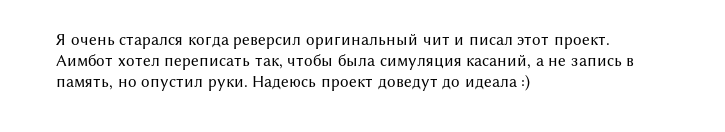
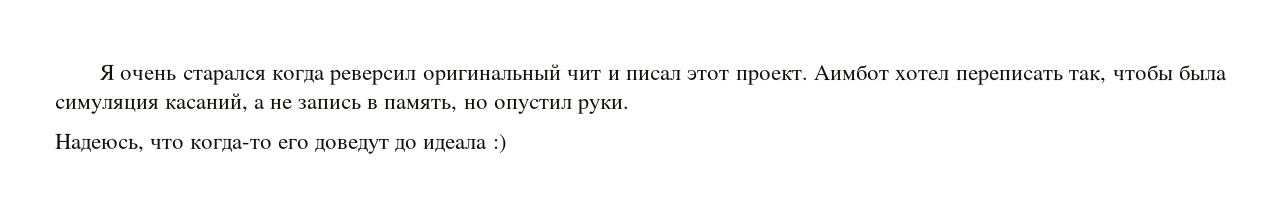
- Аимбот хотел переписать так, чтобы была симуляция касаний, а не запись в память, но опустил руки. Надеюсь проект доведут до идеала :)
+ Аимбот хотел переписать так, чтобы была симуляция касаний, а не запись в память, но опустил руки.
+ Надеюсь, что когда-то его доведут до идеала :)

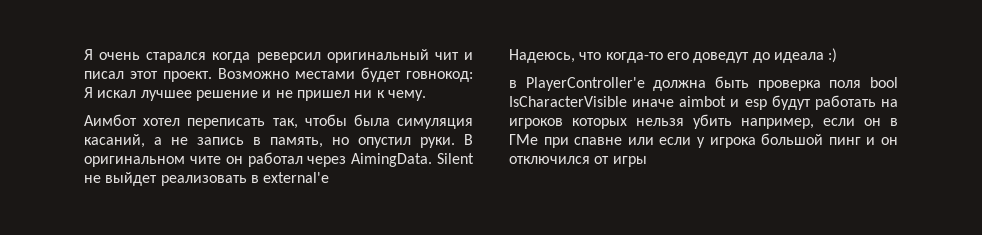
- Я очень старался когда реверсил оригинальный чит и писал этот проект. Аимбот хотел переписать так, чтобы была симуляция касаний, а не запись в память, но опустил руки.
+ Я очень старался когда реверсил оригинальный чит и писал этот проект. Возможно местами будет говнокод: Я искал лучшее решение и не пришел ни к чему.
+ Аимбот хотел переписать так, чтобы была симуляция касаний, а не запись в память, но опустил руки. В оригинальном чите он работал через AimingData. Silent не выйдет реализовать в external'e
+ в PlayerController'e должна быть проверка поля bool IsCharacterVisible иначе aimbot и esp будут работать на игроков которых нельзя убить например, если он в ГМе при спавне или если у игрока большой пинг и он отключился от игры

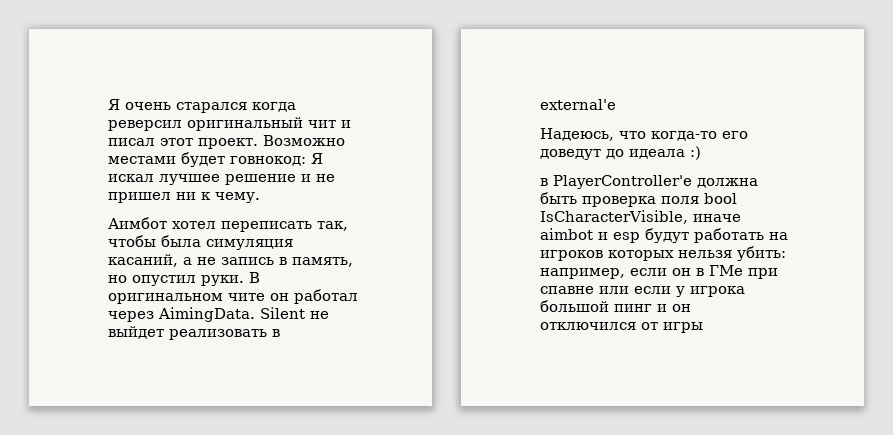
- в PlayerController'e должна быть проверка поля bool IsCharacterVisible иначе aimbot и esp будут работать на игроков которых нельзя убить например, если он в ГМе при спавне или если у игрока большой пинг и он отключился от игры
+ в PlayerController'e должна быть проверка поля bool IsCharacterVisible, иначе aimbot и esp будут работать на игроков которых нельзя убить: например, если он в ГМе при спавне или если у игрока большой пинг и он отключился от игры

